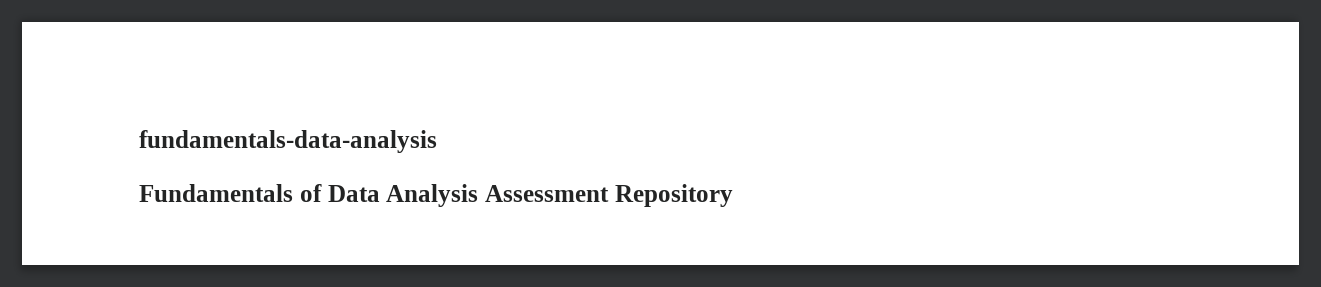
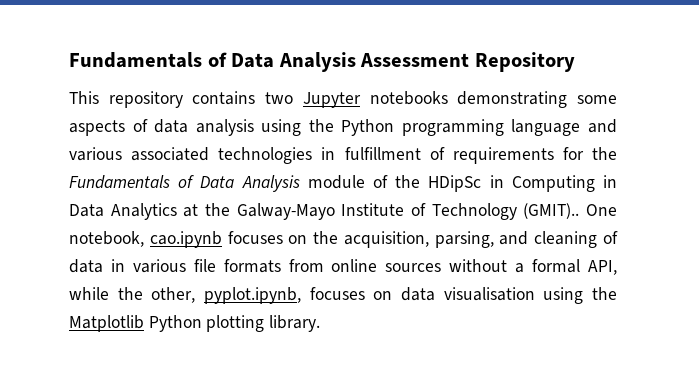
- fundamentals-data-analysis
+ This repository contains two Jupyter notebooks demonstrating some aspects of data analysis using the Python programming language and various associated technologies in fulfillment of requirements for the Fundamentals of Data Analysis module of the HDipSc in Computing in Data Analytics at the Galway-Mayo Institute of Technology (GMIT).. One notebook, cao.ipynb focuses on the acquisition, parsing, and cleaning of data in various file formats from online sources without a formal API, while the other, pyplot.ipynb, focuses on data visualisation using the Matplotlib Python plotting library.

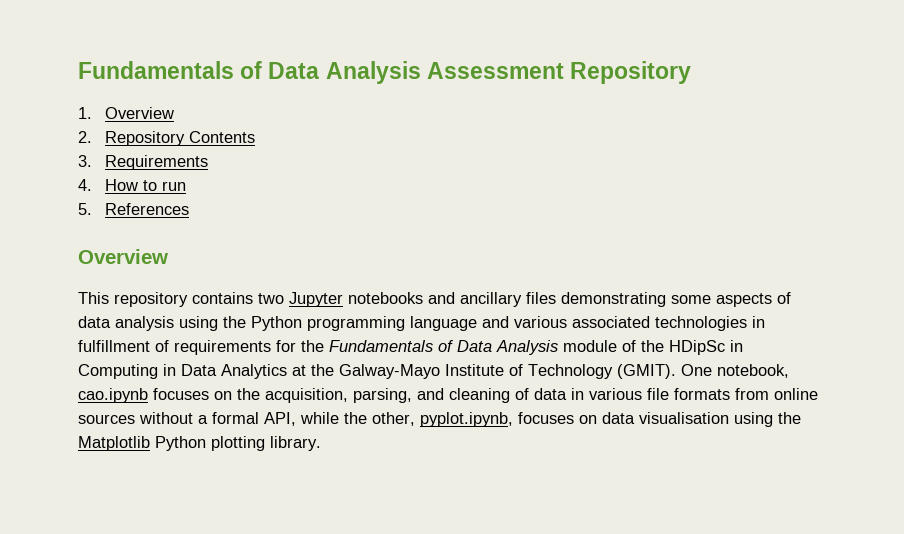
+ 1. Overview
+ 2. Repository Contents
+ 3. Requirements
+ 4. How to run
+ 5. References
+ Overview
- This repository contains two Jupyter notebooks demonstrating some aspects of data analysis using the Python programming language and various associated technologies in fulfillment of requirements for the Fundamentals of Data Analysis module of the HDipSc in Computing in Data Analytics at the Galway-Mayo Institute of Technology (GMIT)..
+ This repository contains two Jupyter notebooks and ancillary files demonstrating some aspects of data analysis using the Python programming language and various associated technologies in fulfillment of requirements for the Fundamentals of Data Analysis module of the HDipSc in Computing in Data Analytics at the Galway-Mayo Institute of Technology (GMIT).

